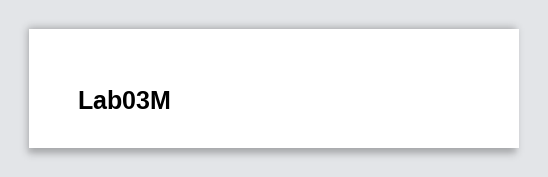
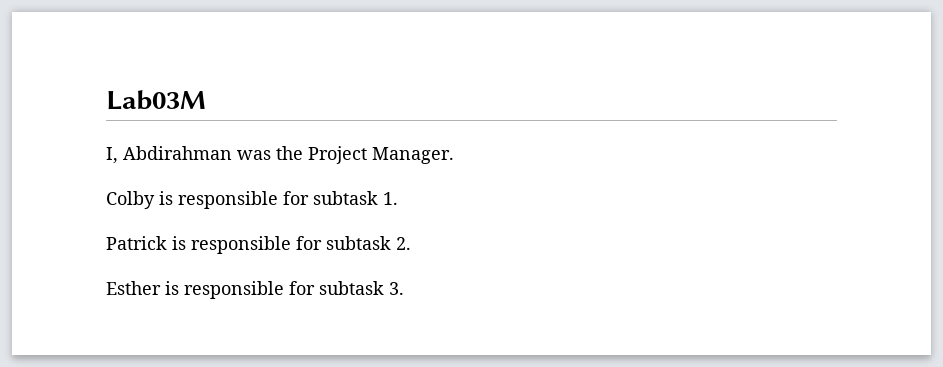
+ I, Abdirahman was the Project Manager.
+ Colby is responsible for subtask 1.
+ Patrick is responsible for subtask 2.
+ Esther is responsible for subtask 3.

